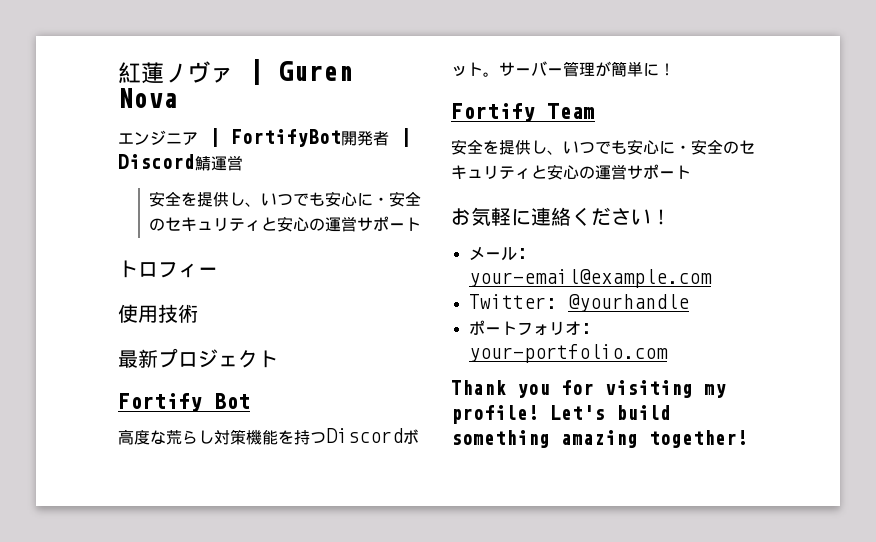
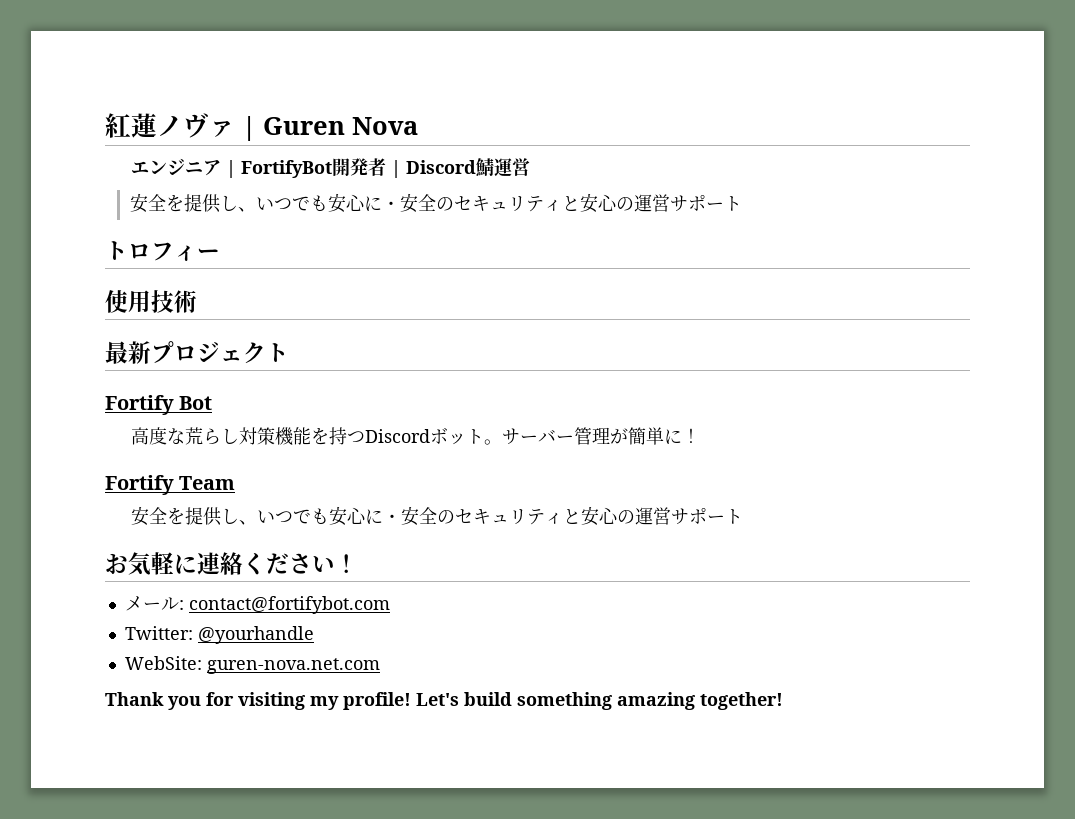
- メール: your-email@example.com
+ メール: contact@fortifybot.com
- ポートフォリオ: your-portfolio.com
+ WebSite: guren-nova.net.com

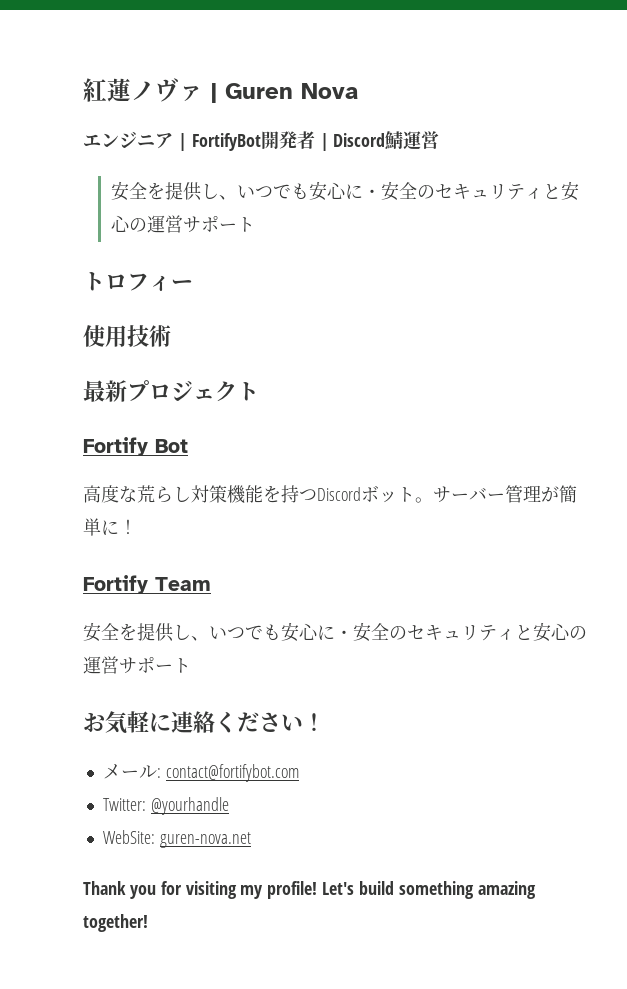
- WebSite: guren-nova.net.com
+ WebSite: guren-nova.net

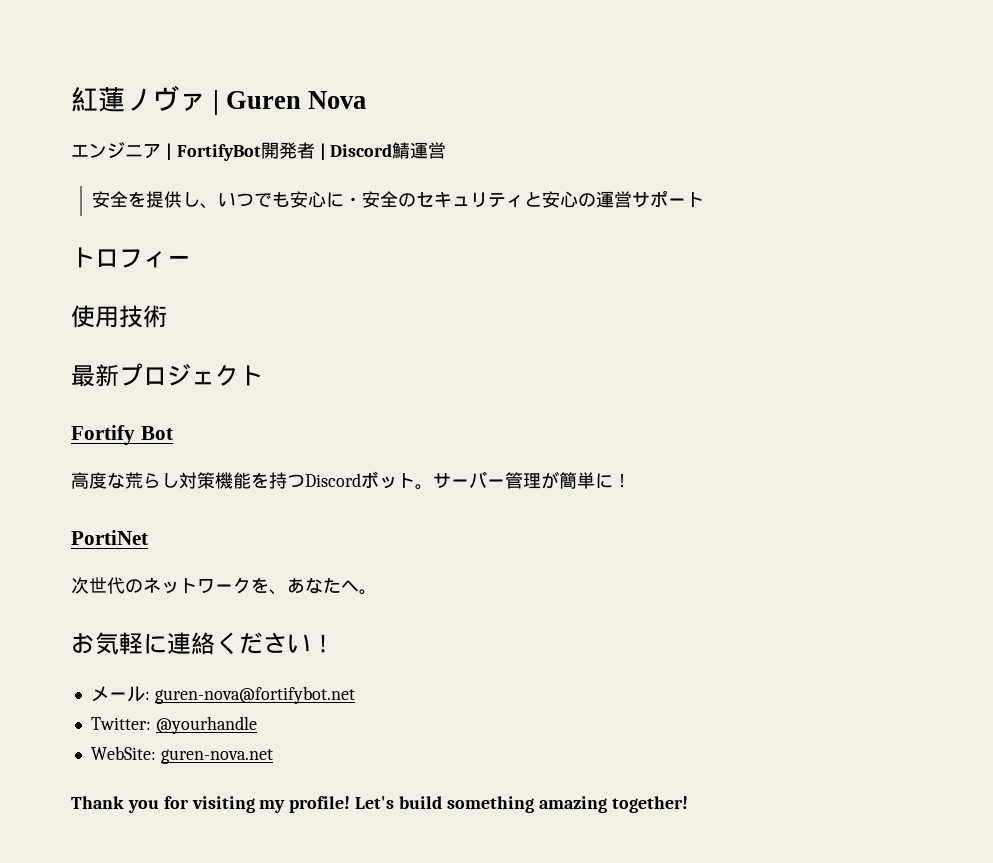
- Fortify Team
- 安全を提供し、いつでも安心に・安全のセキュリティと安心の運営サポート
+ PortiNet
+ 次世代のネットワークを、あなたへ。
- メール: contact@fortifybot.com
+ メール: guren-nova@fortifybot.net

